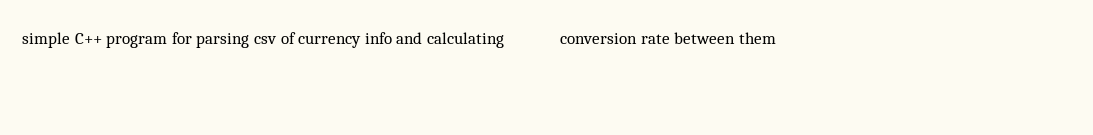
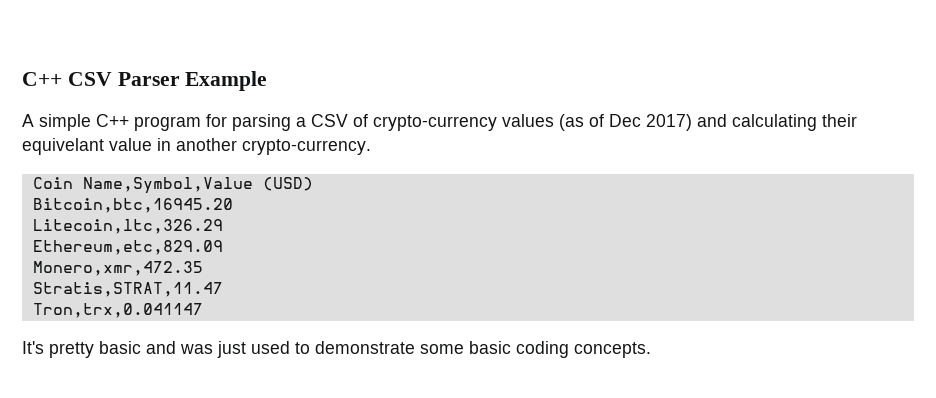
- simple C++ program for parsing csv of currency info and calculating conversion rate between them
+ C++ CSV Parser Example
+ A simple C++ program for parsing a CSV of crypto-currency values (as of Dec 2017) and calculating their equivelant value in another crypto-currency.
+ Coin Name,Symbol,Value (USD)
+ Bitcoin,btc,16945.20
+ Litecoin,ltc,326.29
+ Ethereum,etc,829.09
+ Monero,xmr,472.35
+ Stratis,STRAT,11.47
+ Tron,trx,0.041147
+ It's pretty basic and was just used to demonstrate some basic coding concepts.

